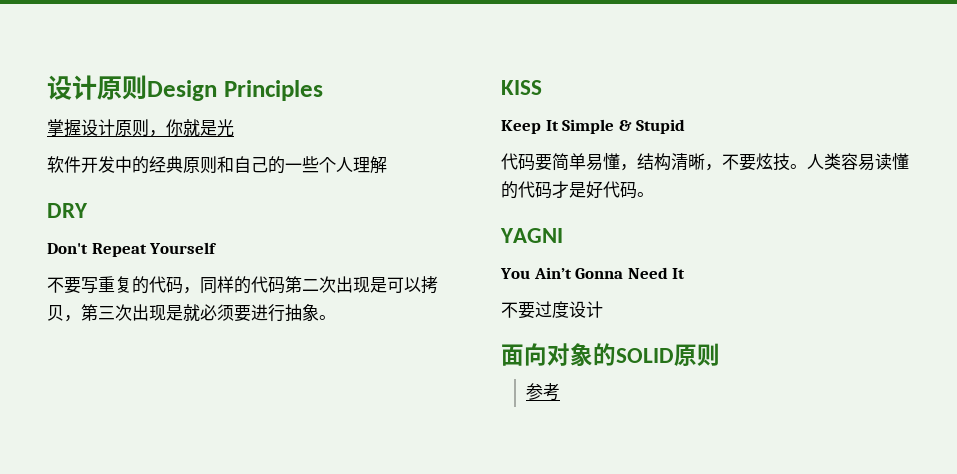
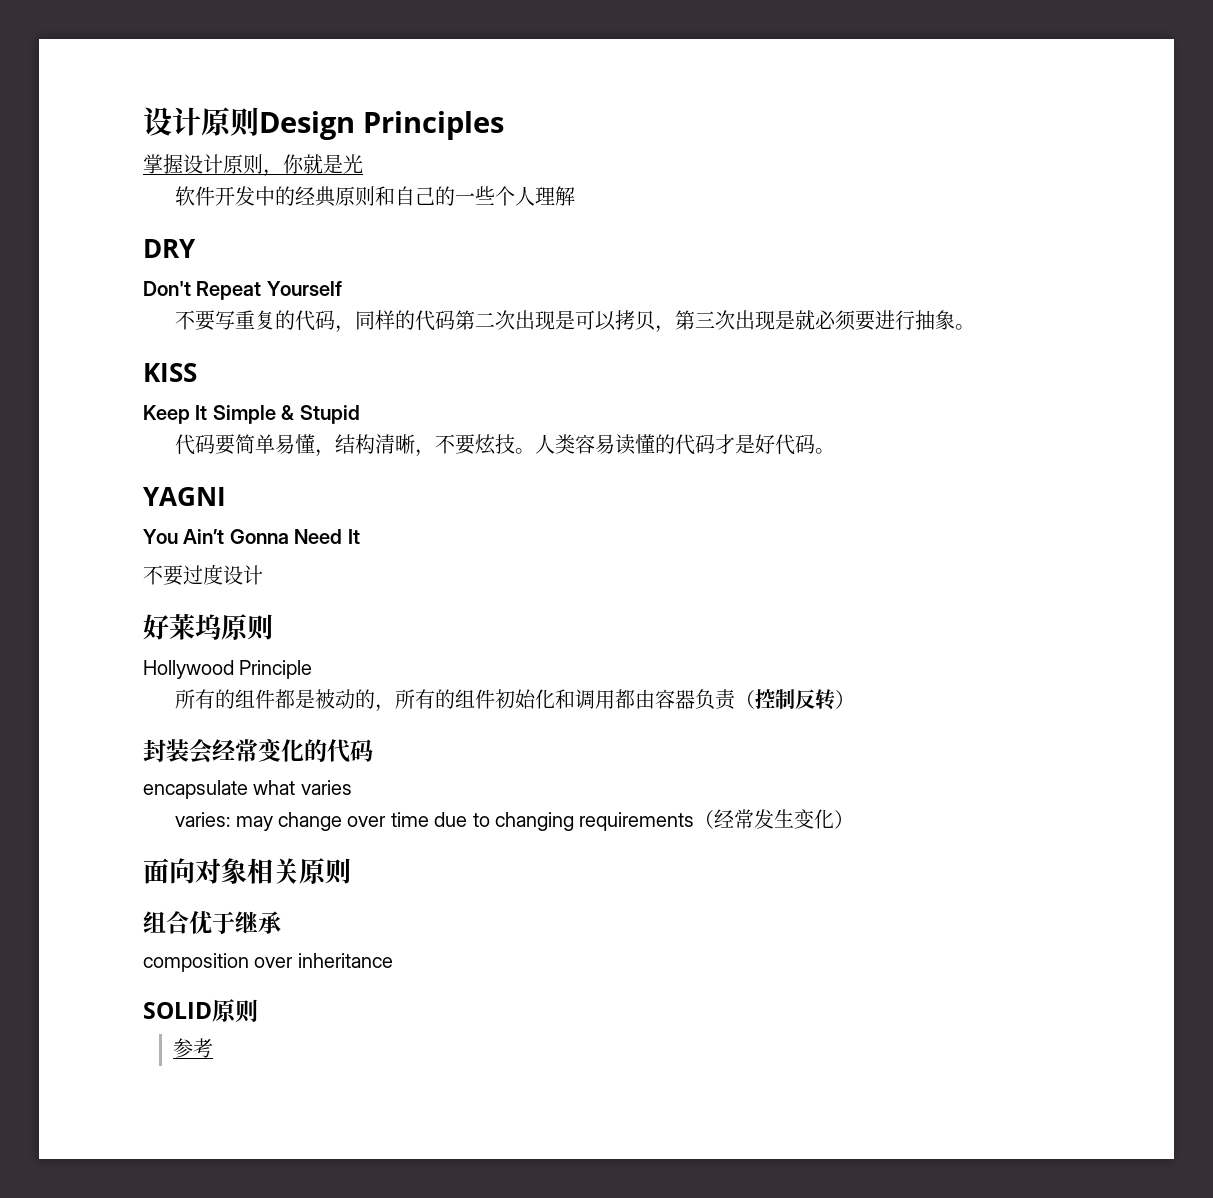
- 面向对象的SOLID原则
+ 好莱坞原则
+ Hollywood Principle
+ 所有的组件都是被动的，所有的组件初始化和调用都由容器负责（控制反转）
+ 封装会经常变化的代码
+ encapsulate what varies
+ varies: may change over time due to changing requirements（经常发生变化）
+ 面向对象相关原则
+ 组合优于继承
+ composition over inheritance
+ SOLID原则

